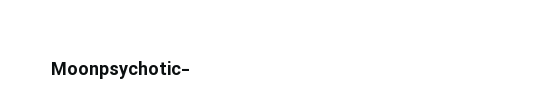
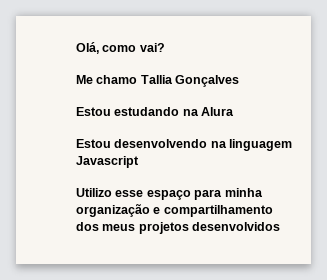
- Moonpsychotic-
+ Olá, como vai?
+ Me chamo Tallia Gonçalves
+ Estou estudando na Alura
+ Estou desenvolvendo na linguagem Javascript
+ Utilizo esse espaço para minha organização e compartilhamento dos meus projetos desenvolvidos

